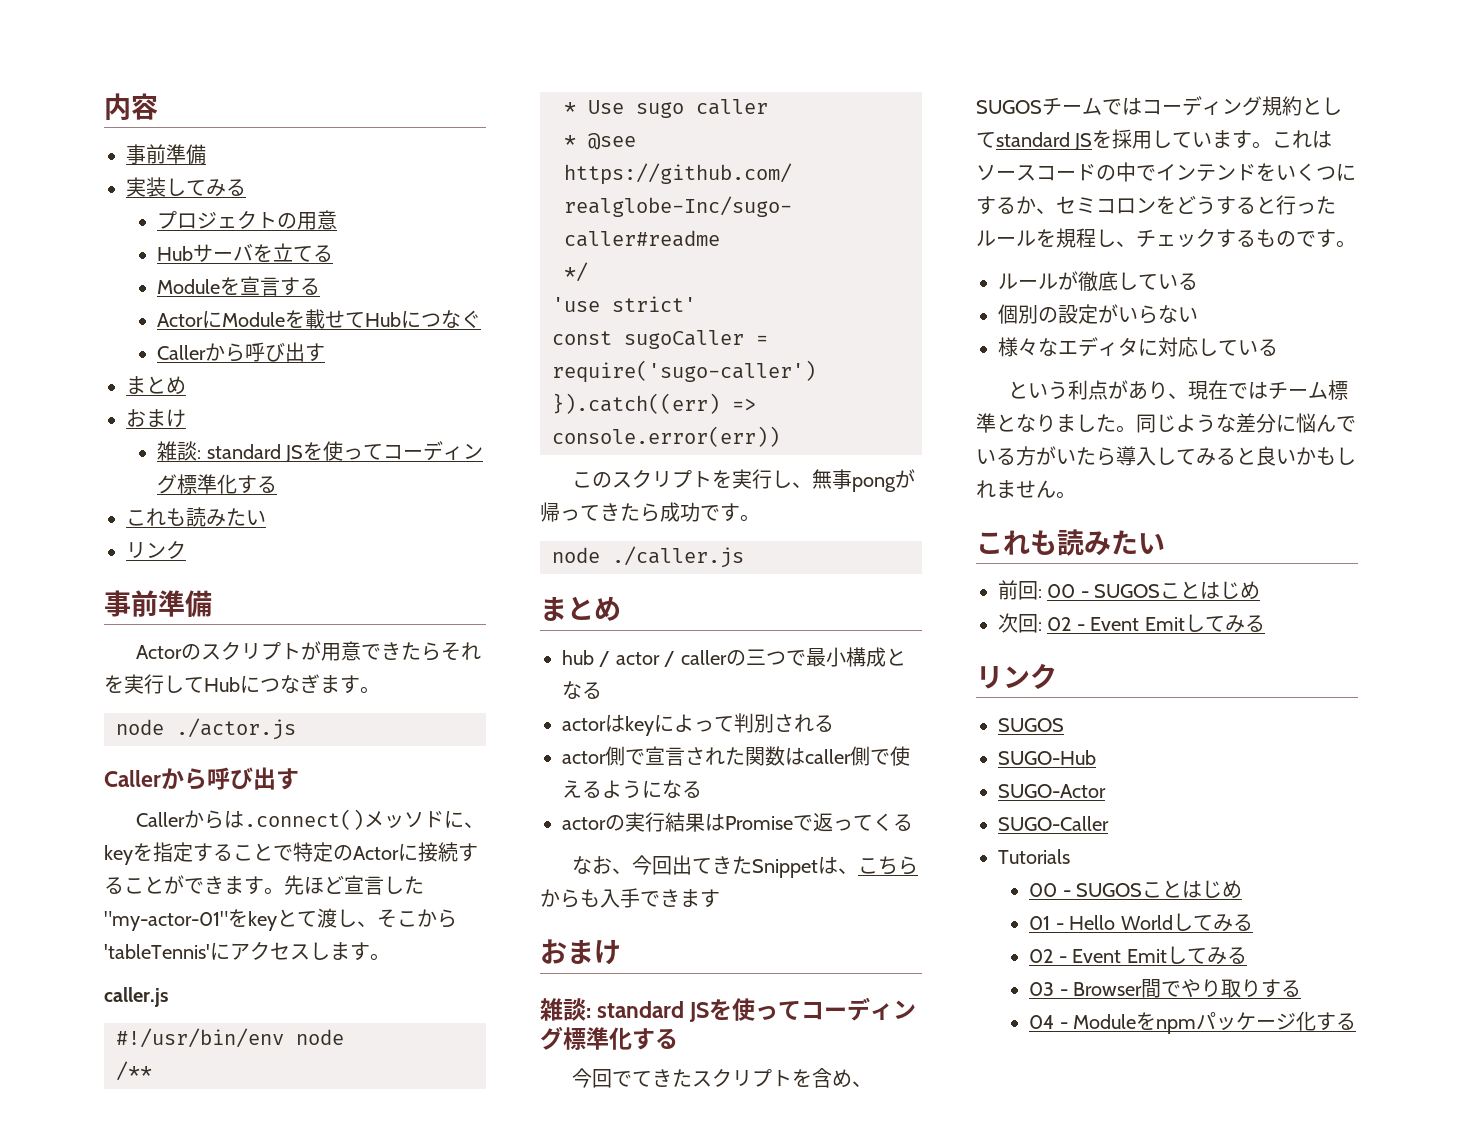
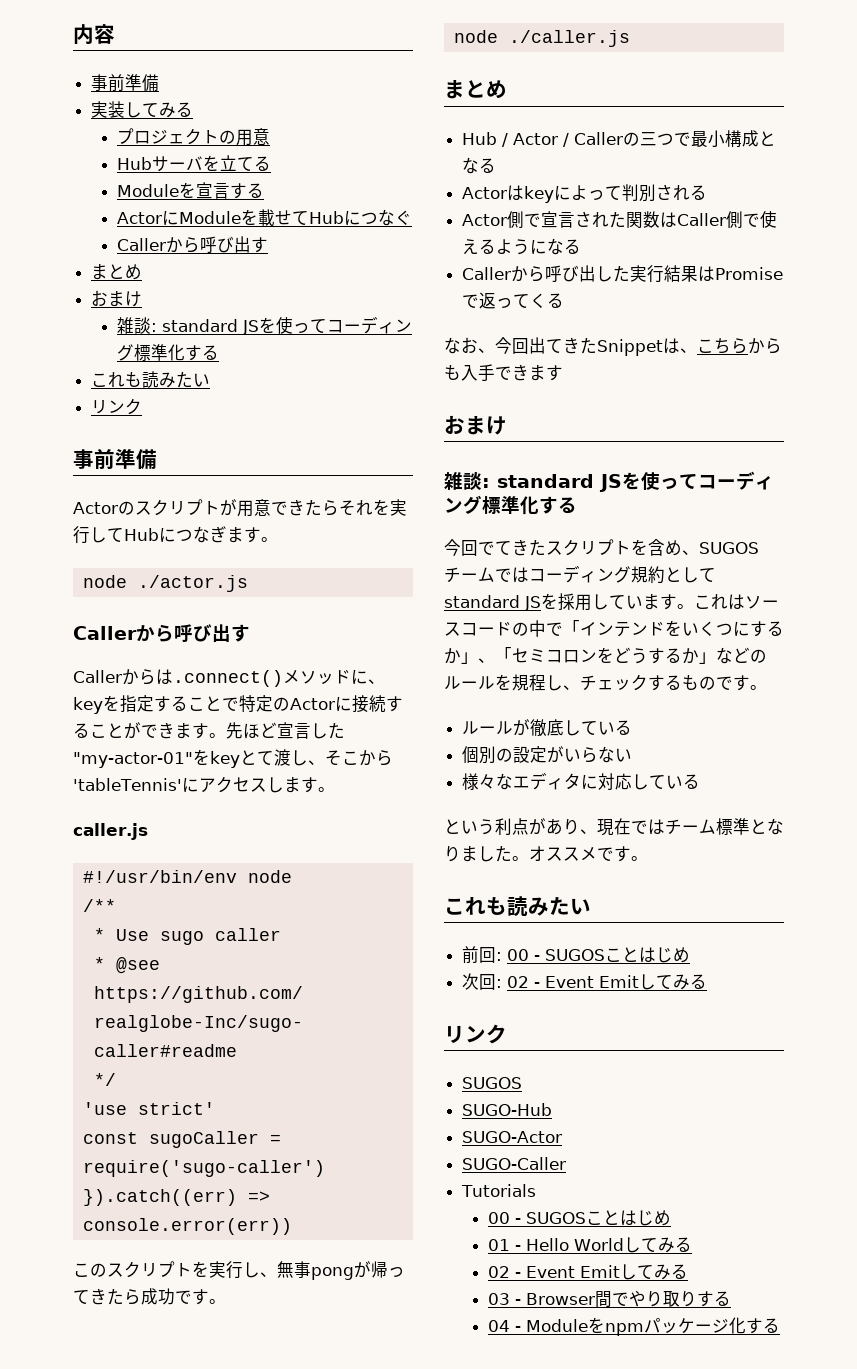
- Callerからは.connect()メッソドに、keyを指定することで特定のActorに接続することができます。
+ Callerからは.connect()メソッドに、keyを指定することで特定のActorに接続することができます。
- hub / actor / callerの三つで最小構成となる
+ Hub / Actor / Callerの三つで最小構成となる
- actorはkeyによって判別される
+ Actorはkeyによって判別される
- actor側で宣言された関数はcaller側で使えるようになる
+ Actor側で宣言された関数はCaller側で使えるようになる
- actorの実行結果はPromiseで返ってくる
+ Callerから呼び出した実行結果はPromiseで返ってくる
- これはソースコードの中でインテンドをいくつにするか、セミコロンをどうすると行ったルールを規程し、チェックするものです。
+ これはソースコードの中で「インテンドをいくつにするか」、「セミコロンをどうするか」などのルールを規程し、チェックするものです。
- 同じような差分に悩んでいる方がいたら導入してみると良いかもしれません。
+ オススメです。

